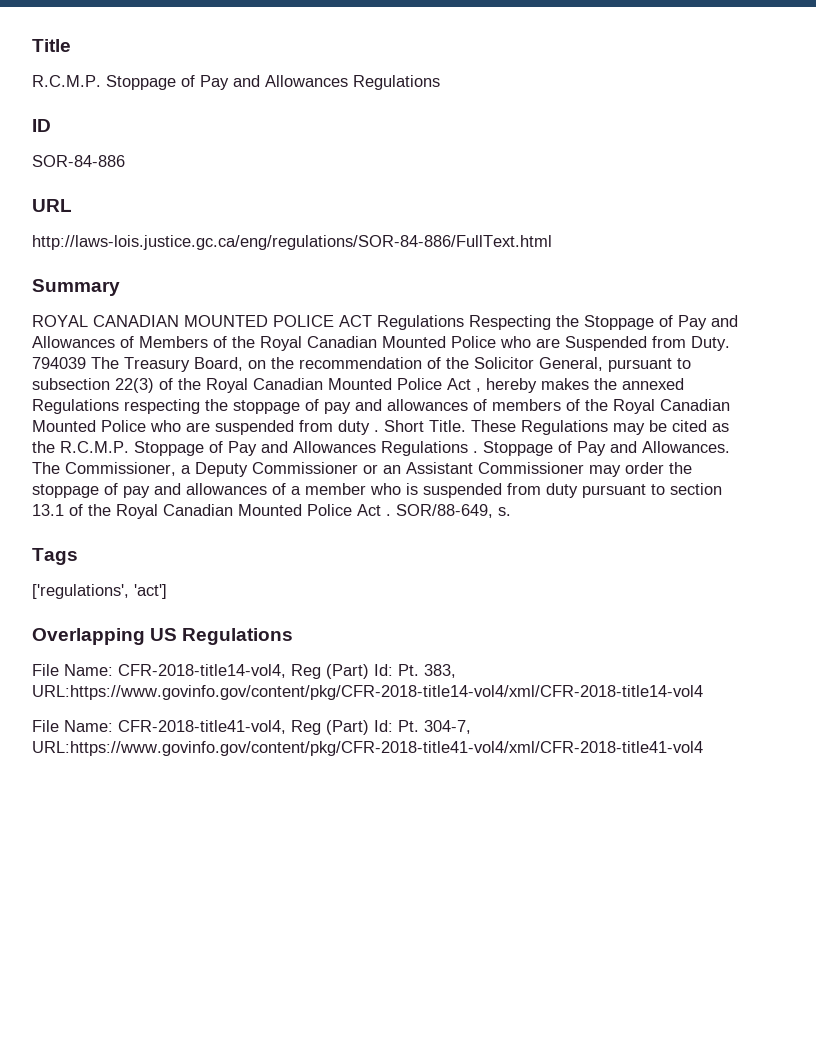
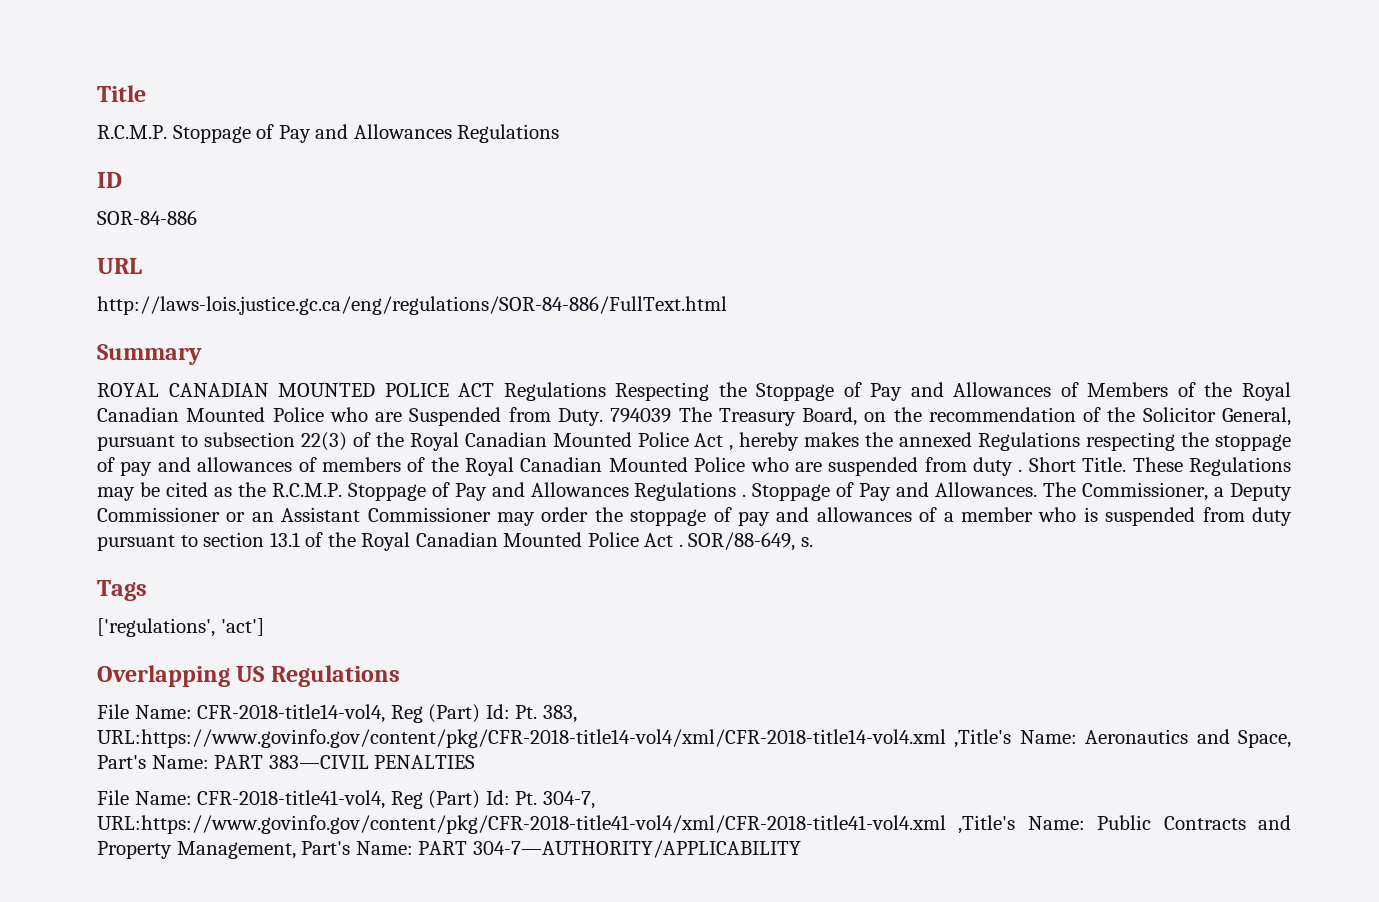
- File Name: CFR-2018-title14-vol4, Reg (Part) Id: Pt. 383, URL:https://www.govinfo.gov/content/pkg/CFR-2018-title14-vol4/xml/CFR-2018-title14-vol4
+ File Name: CFR-2018-title14-vol4, Reg (Part) Id: Pt. 383, URL:https://www.govinfo.gov/content/pkg/CFR-2018-title14-vol4/xml/CFR-2018-title14-vol4.xml ,Title's Name: Aeronautics and Space, Part's Name: PART 383—CIVIL PENALTIES
- File Name: CFR-2018-title41-vol4, Reg (Part) Id: Pt. 304-7, URL:https://www.govinfo.gov/content/pkg/CFR-2018-title41-vol4/xml/CFR-2018-title41-vol4
+ File Name: CFR-2018-title41-vol4, Reg (Part) Id: Pt. 304-7, URL:https://www.govinfo.gov/content/pkg/CFR-2018-title41-vol4/xml/CFR-2018-title41-vol4.xml ,Title's Name: Public Contracts and Property Management, Part's Name: PART 304-7—AUTHORITY/APPLICABILITY

